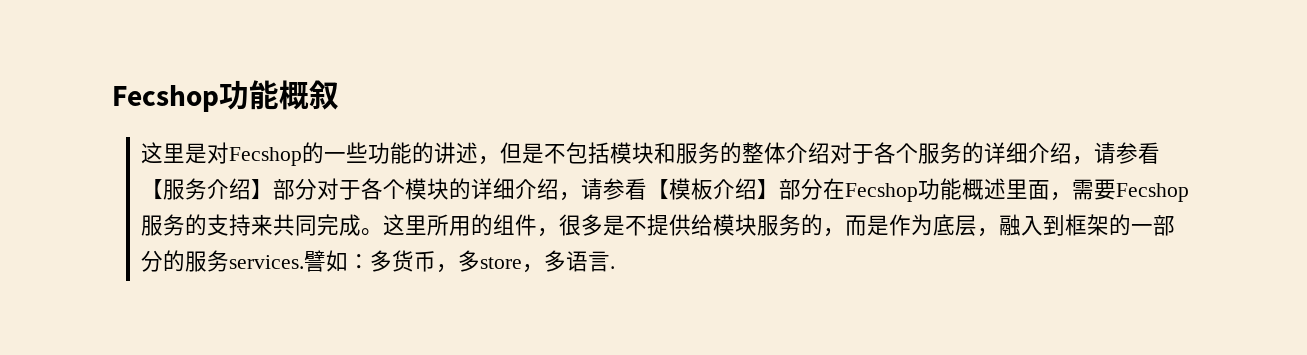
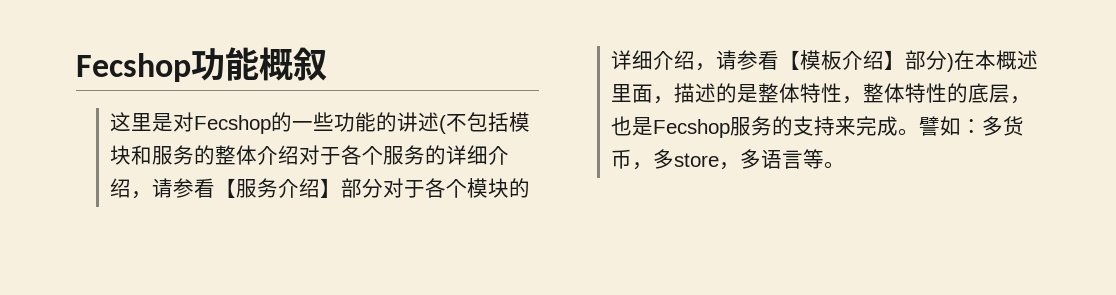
- 这里是对Fecshop的一些功能的讲述，但是不包括模块和服务的整体介绍对于各个服务的详细介绍，请参看【服务介绍】部分对于各个模块的详细介绍，请参看【模板介绍】部分在Fecshop功能概述里面，需要Fecshop服务的支持来共同完成。这里所用的组件，很多是不提供给模块服务的，而是作为底层，融入到框架的一部分的服务services.
+ 这里是对Fecshop的一些功能的讲述(不包括模块和服务的整体介绍对于各个服务的详细介绍，请参看【服务介绍】部分对于各个模块的详细介绍，请参看【模板介绍】部分)在本概述里面，描述的是整体特性，整体特性的底层，也是Fecshop服务的支持来完成。
- 譬如：多货币，多store，多语言.
+ 譬如：多货币，多store，多语言等。

